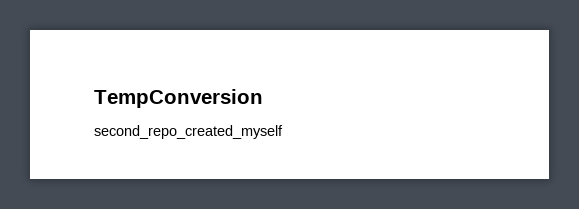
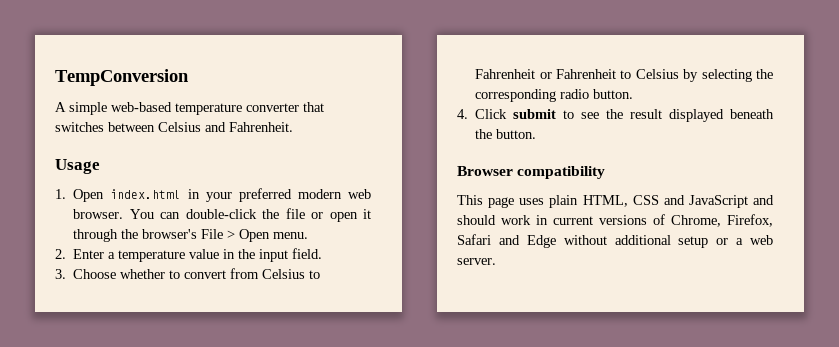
- second_repo_created_myself
+ A simple web-based temperature converter that switches between Celsius and Fahrenheit.
+ Usage
+ 1. Open index.html in your preferred modern web browser. You can double-click the file or open it through the browser's File > Open menu.
+ 2. Enter a temperature value in the input field.
+ 3. Choose whether to convert from Celsius to Fahrenheit or Fahrenheit to Celsius by selecting the corresponding radio button.
+ 4. Click submit to see the result displayed beneath the button.
+ Browser compatibility
+ This page uses plain HTML, CSS and JavaScript and should work in current versions of Chrome, Firefox, Safari and Edge without additional setup or a web server.

